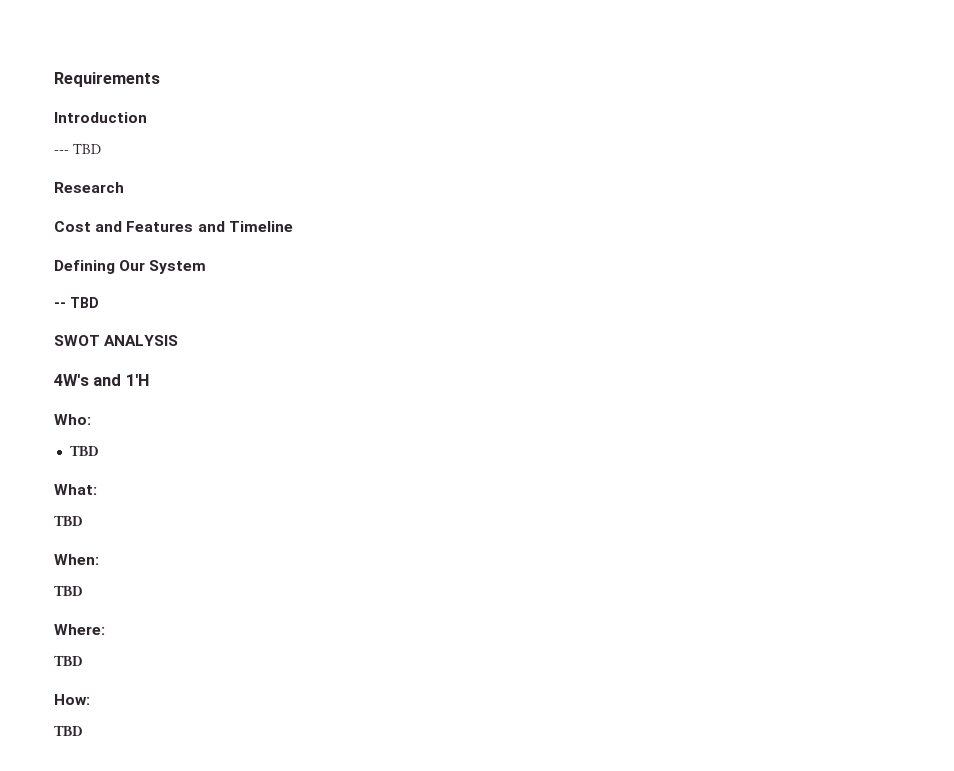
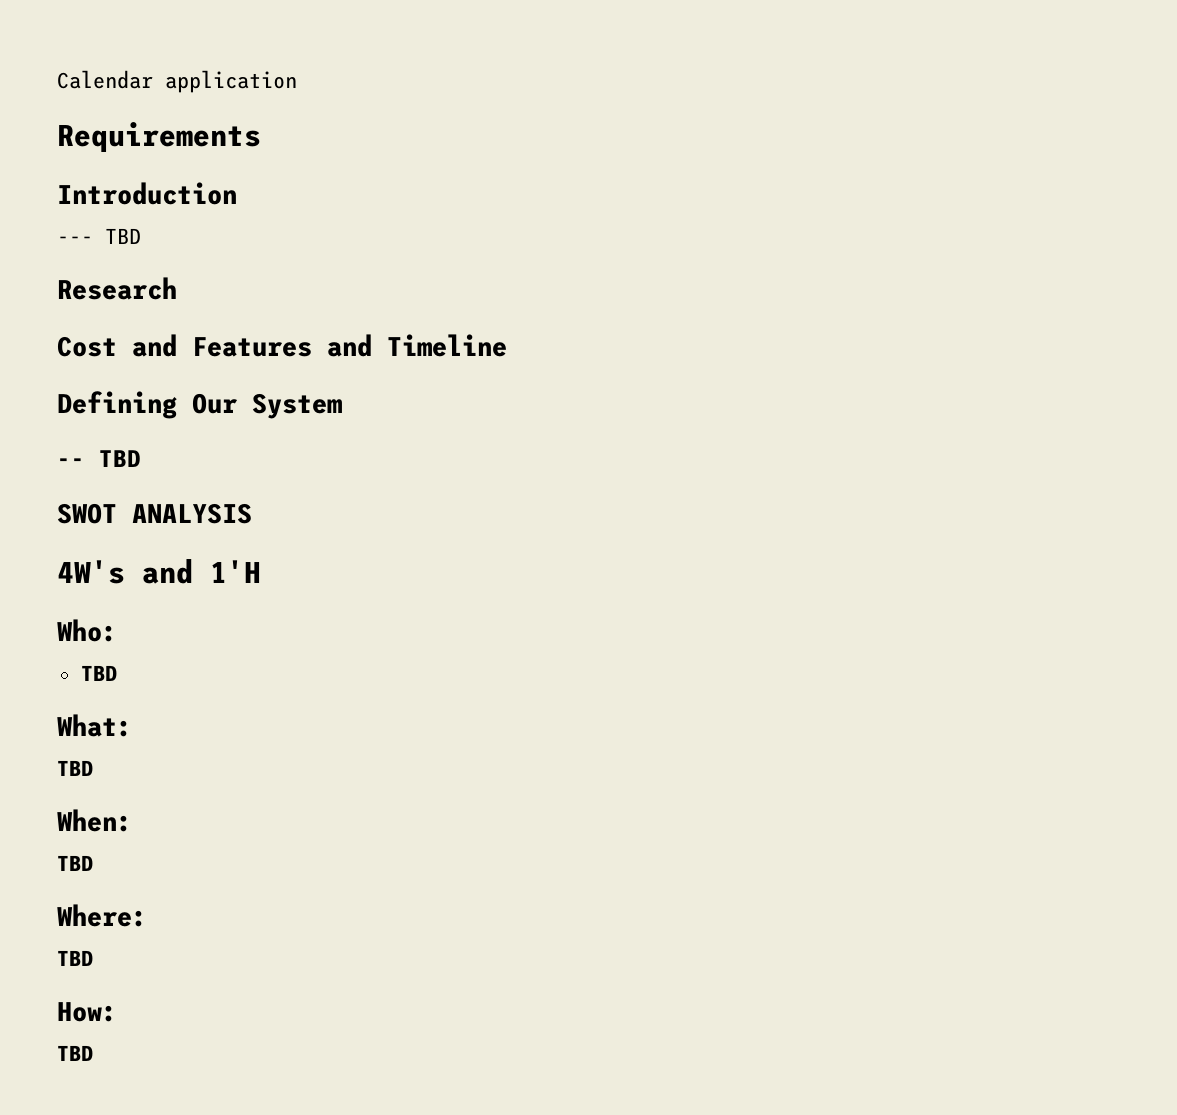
+ Calendar application

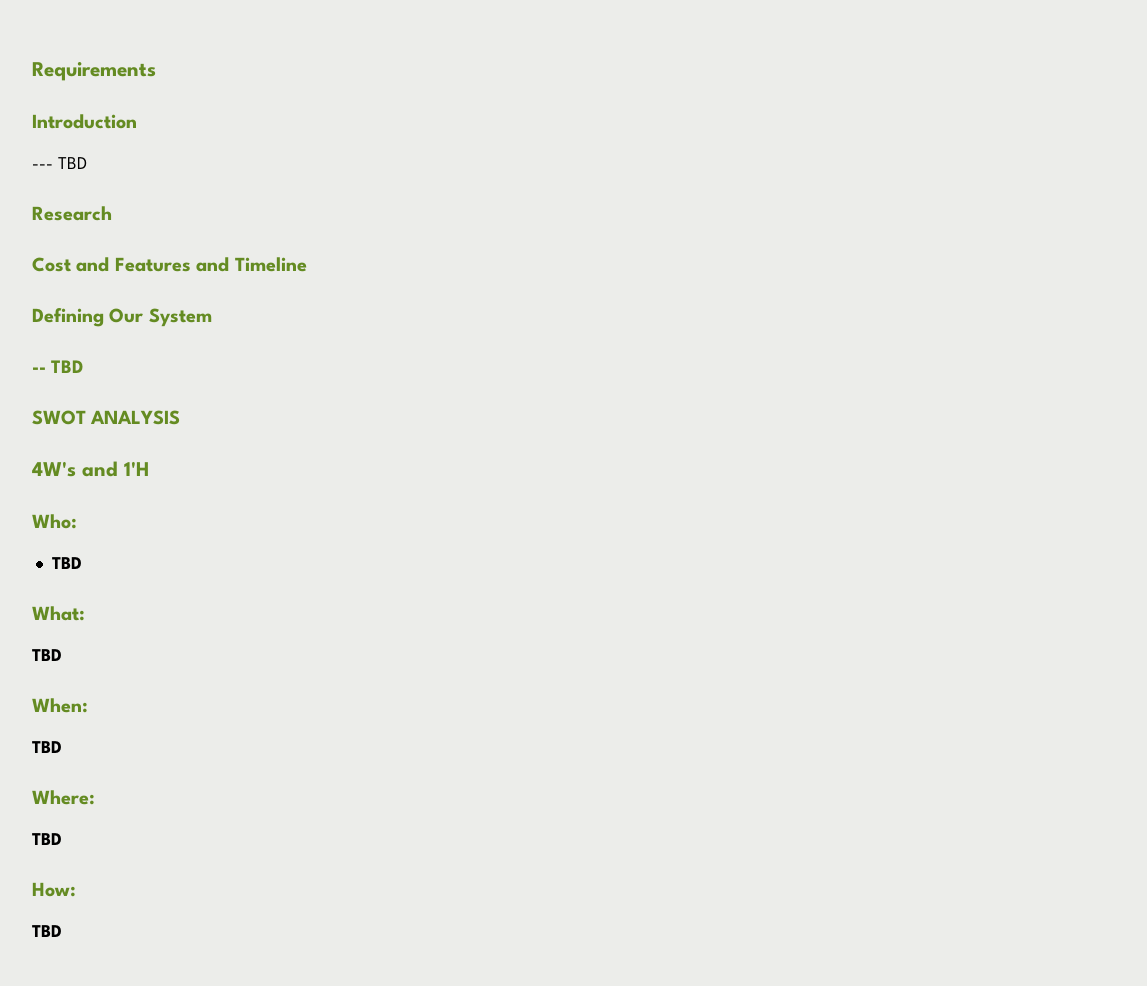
- Calendar application

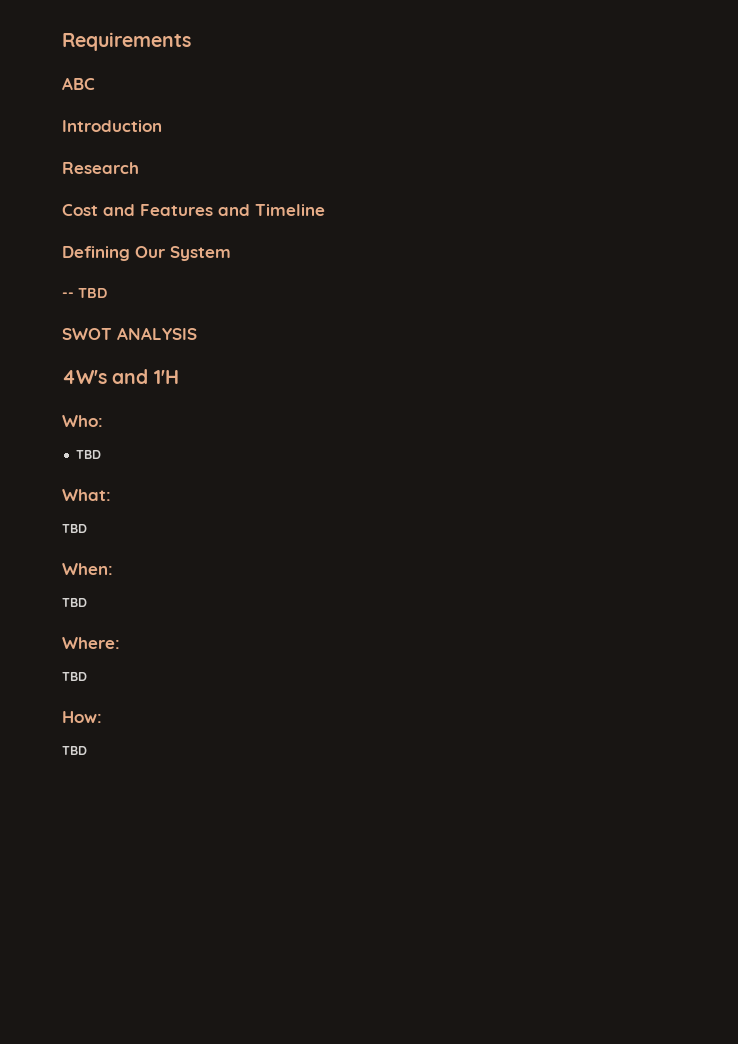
+ ABC
- --- TBD

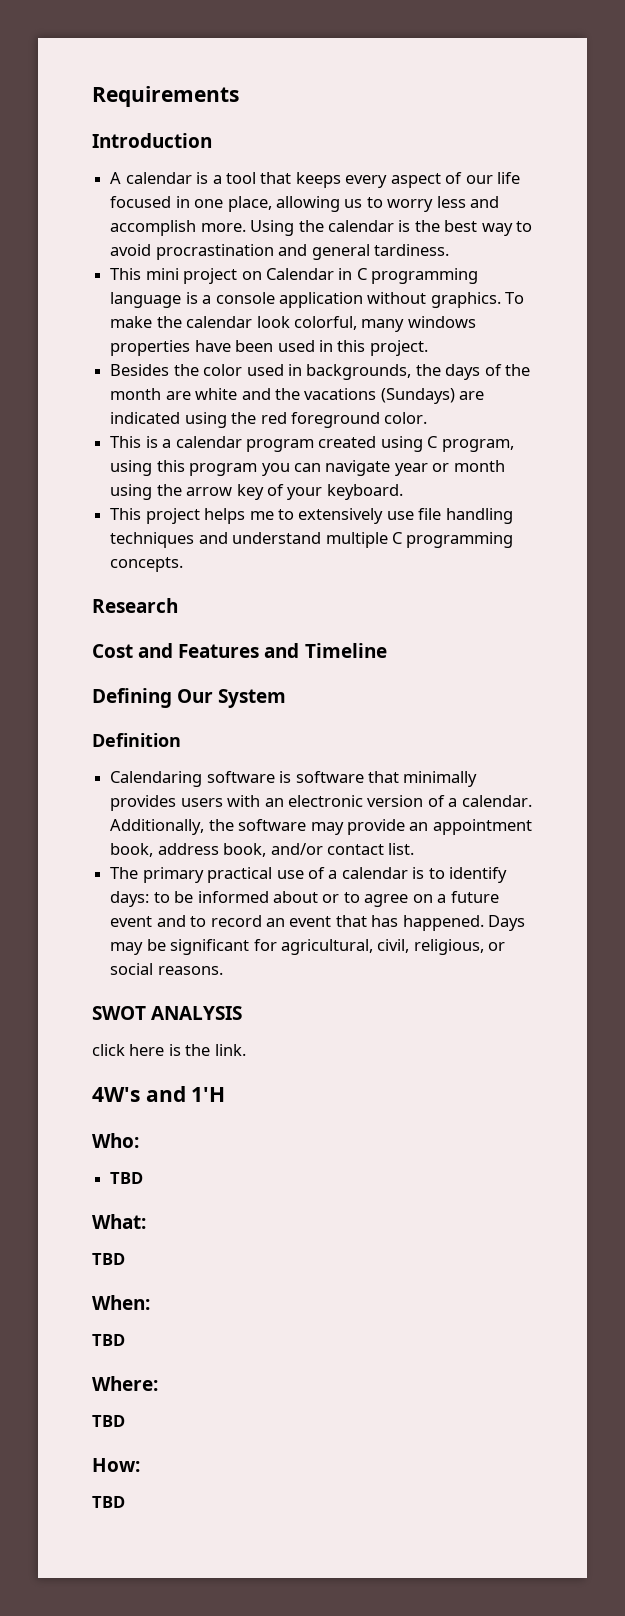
- ABC
  Introduction
+ A calendar is a tool that keeps every aspect of our life focused in one place, allowing us to worry less and accomplish more. Using the calendar is the best way to avoid procrastination and general tardiness.
+ This mini project on Calendar in C programming language is a console application without graphics. To make the calendar look colorful, many windows properties have been used in this project.
+ Besides the color used in backgrounds, the days of the month are white and the vacations (Sundays) are indicated using the red foreground color.
+ This is a calendar program created using C program, using this program you can navigate year or month using the arrow key of your keyboard.
+ This project helps me to extensively use file handling techniques and understand multiple C programming concepts.
- -- TBD
+ Definition
+ Calendaring software is software that minimally provides users with an electronic version of a calendar. Additionally, the software may provide an appointment book, address book, and/or contact list.
+ The primary practical use of a calendar is to identify days: to be informed about or to agree on a future event and to record an event that has happened. Days may be significant for agricultural, civil, religious, or social reasons.
  SWOT ANALYSIS
+ click here is the link.

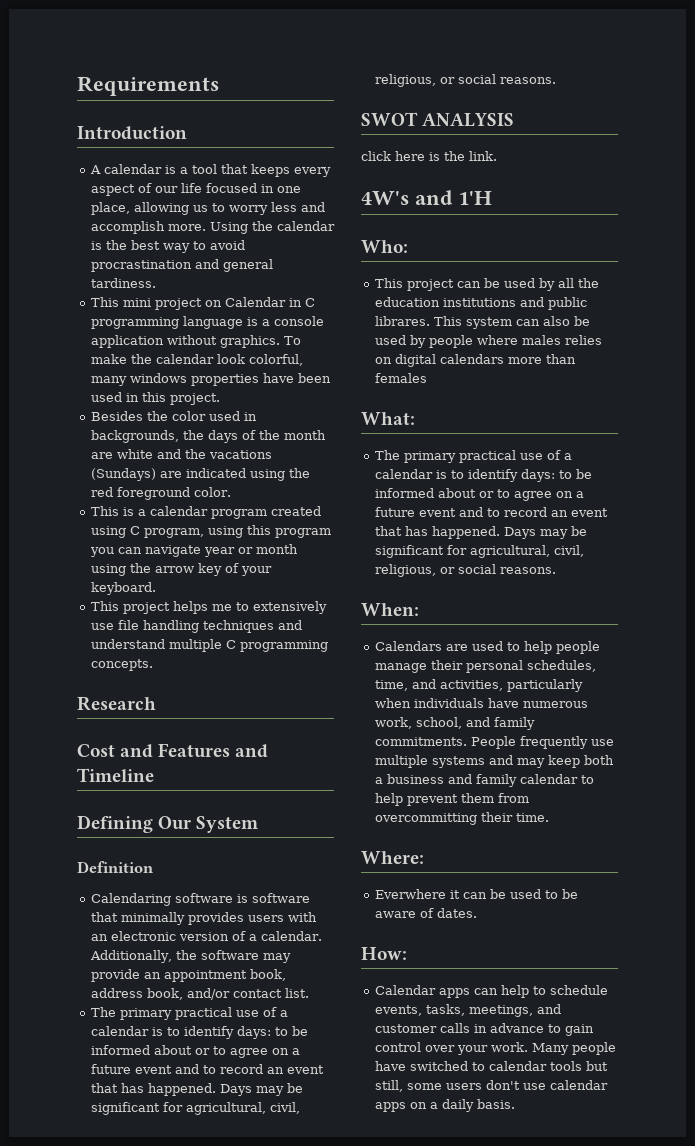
  Who:
- TBD
+ This project can be used by all the education institutions and public librares. This system can also be used by people where males relies on digital calendars more than females
  What:
- TBD
+ The primary practical use of a calendar is to identify days: to be informed about or to agree on a future event and to record an event that has happened. Days may be significant for agricultural, civil, religious, or social reasons.
  When:
- TBD
+ Calendars are used to help people manage their personal schedules, time, and activities, particularly when individuals have numerous work, school, and family commitments. People frequently use multiple systems and may keep both a business and family calendar to help prevent them from overcommitting their time.
  Where:
- TBD
+ Everwhere it can be used to be aware of dates.
  How:
- TBD
+ Calendar apps can help to schedule events, tasks, meetings, and customer calls in advance to gain control over your work. Many people have switched to calendar tools but still, some users don't use calendar apps on a daily basis.

